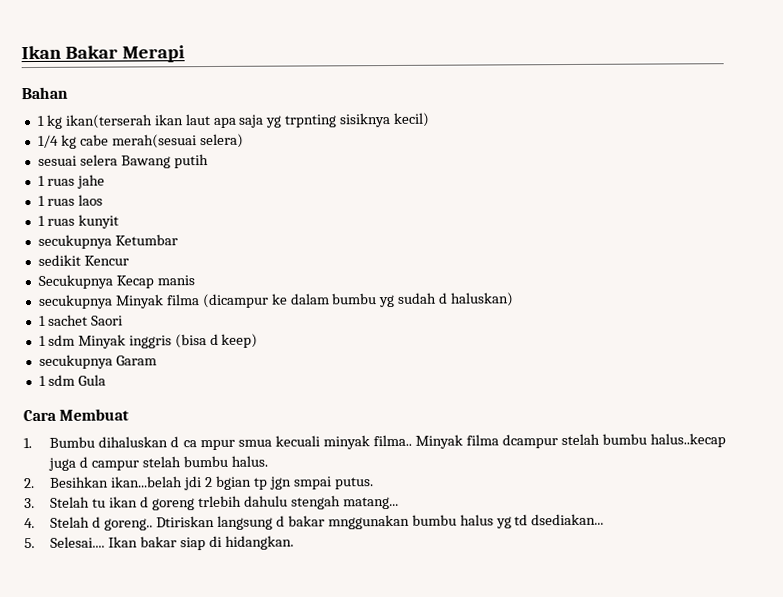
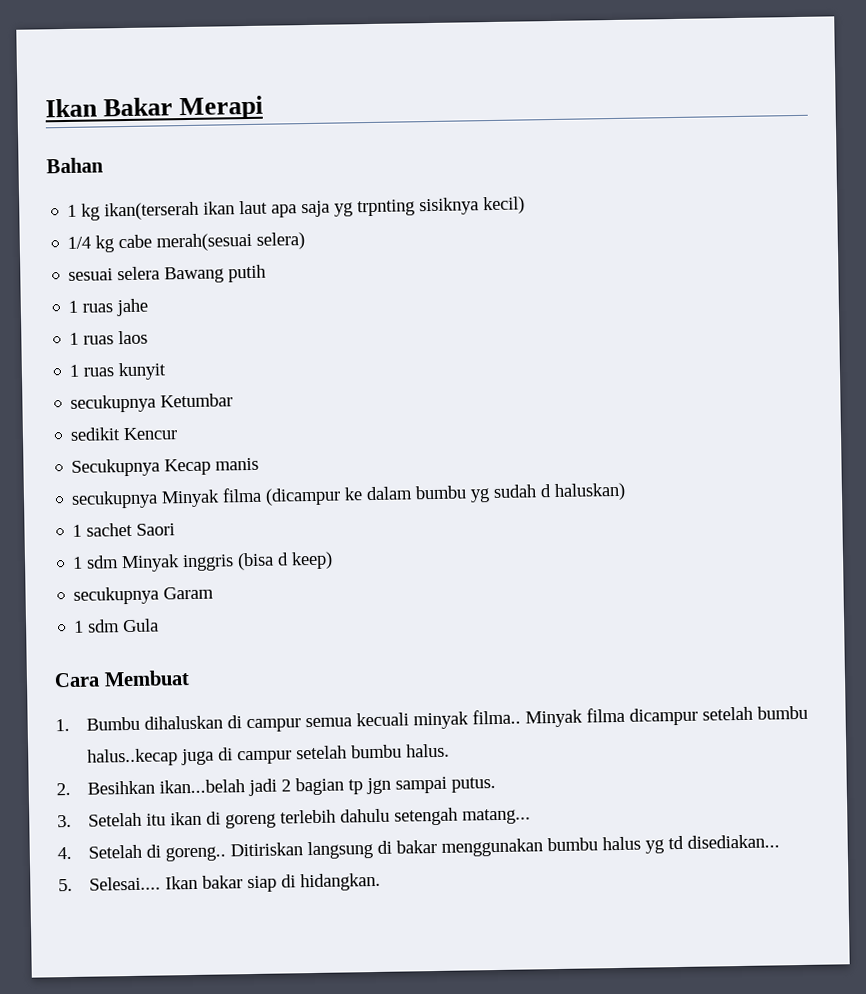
- 1. Bumbu dihaluskan d ca mpur smua kecuali minyak filma..
+ 1. Bumbu dihaluskan di campur semua kecuali minyak filma..
- Minyak filma dcampur stelah bumbu halus..kecap juga d campur stelah bumbu halus.
+ Minyak filma dicampur setelah bumbu halus..kecap juga di campur setelah bumbu halus.
- 2. Besihkan ikan...belah jdi 2 bgian tp jgn smpai putus.
+ 2. Besihkan ikan...belah jadi 2 bagian tp jgn sampai putus.
- 3. Stelah tu ikan d goreng trlebih dahulu stengah matang...
- 4. Stelah d goreng.. Dtiriskan langsung d bakar mnggunakan bumbu halus yg td dsediakan...
+ 3. Setelah itu ikan di goreng terlebih dahulu setengah matang...
+ 4. Setelah di goreng.. Ditiriskan langsung di bakar menggunakan bumbu halus yg td disediakan...

